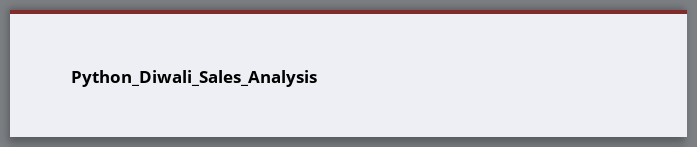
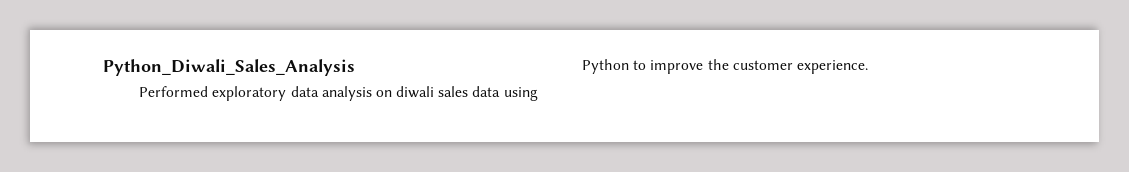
+ Performed exploratory data analysis on diwali sales data using Python to improve the customer experience.

